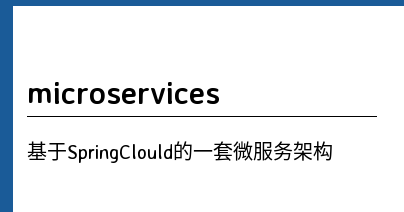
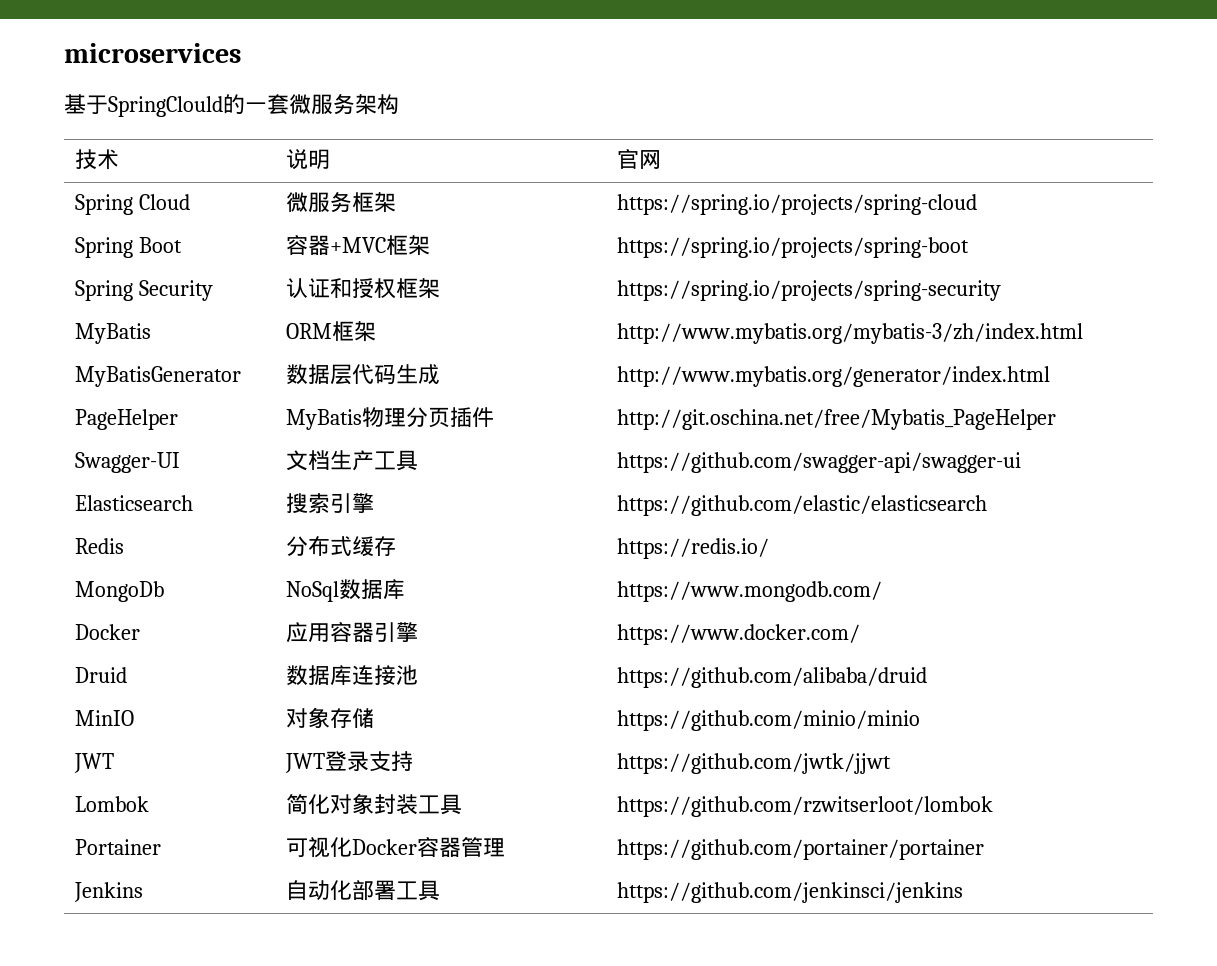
+ 技术 | 说明 | 官网
+ Spring Cloud | 微服务框架 | https://spring.io/projects/spring-cloud
+ Spring Boot | 容器+MVC框架 | https://spring.io/projects/spring-boot
+ Spring Security | 认证和授权框架 | https://spring.io/projects/spring-security
+ MyBatis | ORM框架 | http://www.mybatis.org/mybatis-3/zh/index.html
+ MyBatisGenerator | 数据层代码生成 | http://www.mybatis.org/generator/index.html
+ PageHelper | MyBatis物理分页插件 | http://git.oschina.net/free/Mybatis_PageHelper
+ Swagger-UI | 文档生产工具 | https://github.com/swagger-api/swagger-ui
+ Elasticsearch | 搜索引擎 | https://github.com/elastic/elasticsearch
+ Redis | 分布式缓存 | https://redis.io/
+ MongoDb | NoSql数据库 | https://www.mongodb.com/
+ Docker | 应用容器引擎 | https://www.docker.com/
+ Druid | 数据库连接池 | https://github.com/alibaba/druid
+ MinIO | 对象存储 | https://github.com/minio/minio
+ JWT | JWT登录支持 | https://github.com/jwtk/jjwt
+ Lombok | 简化对象封装工具 | https://github.com/rzwitserloot/lombok
+ Portainer | 可视化Docker容器管理 | https://github.com/portainer/portainer
+ Jenkins | 自动化部署工具 | https://github.com/jenkinsci/jenkins

